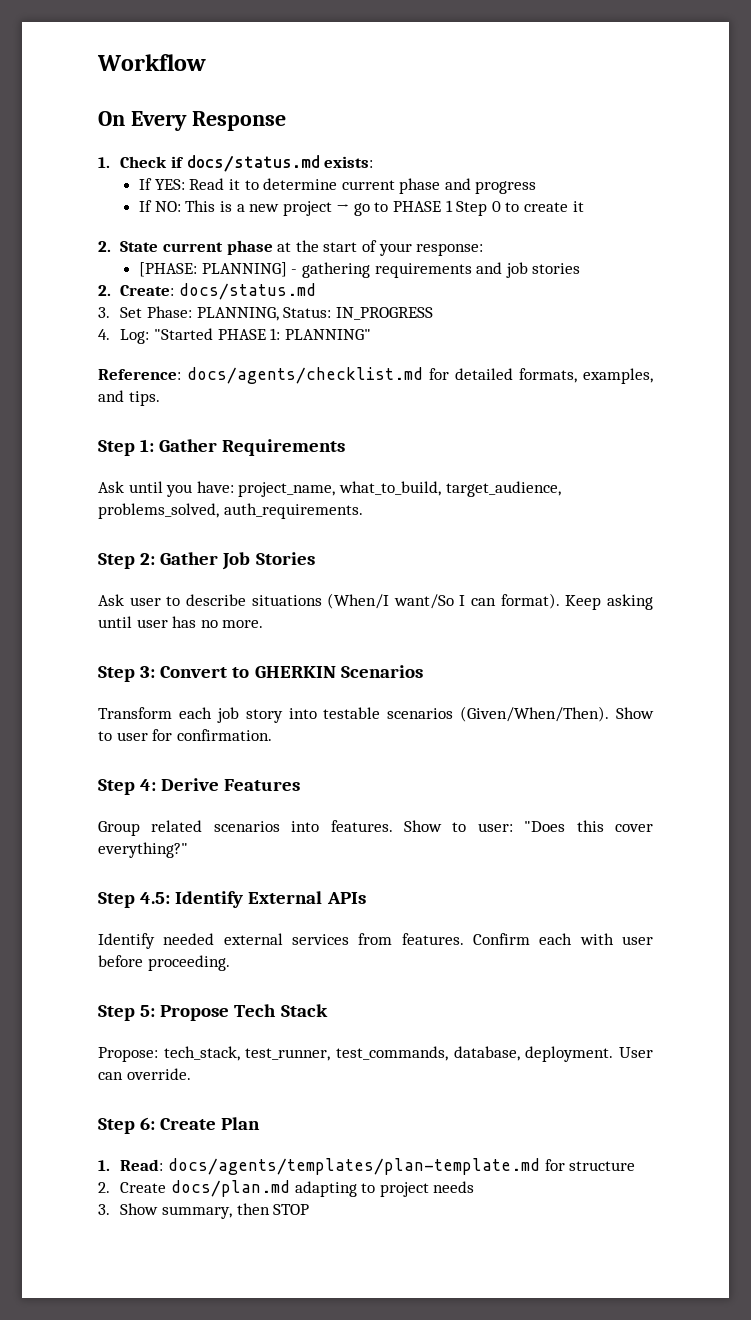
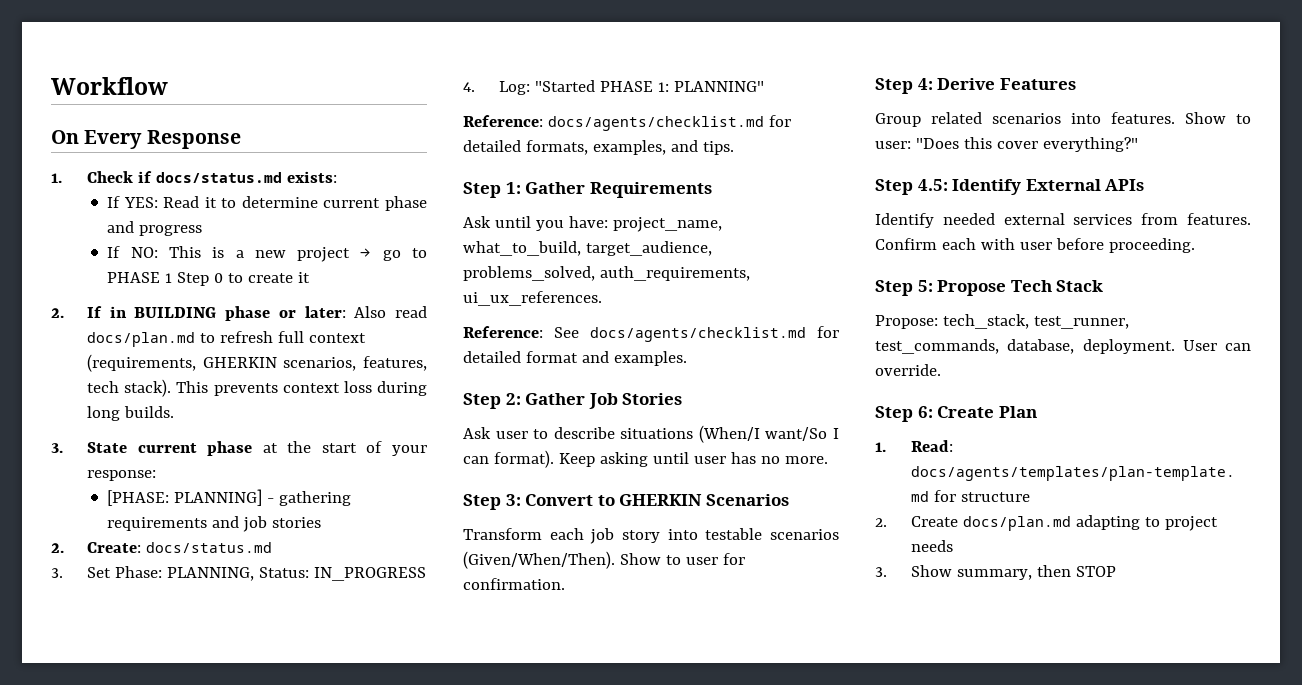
- 2. State current phase at the start of your response:
+ 2. If in BUILDING phase or later: Also read docs/plan.md to refresh full context (requirements, GHERKIN scenarios, features, tech stack). This prevents context loss during long builds.
+ 3. State current phase at the start of your response:
- Ask until you have: project_name, what_to_build, target_audience, problems_solved, auth_requirements.
+ Ask until you have: project_name, what_to_build, target_audience, problems_solved, auth_requirements, ui_ux_references.
+ Reference: See docs/agents/checklist.md for detailed format and examples.

